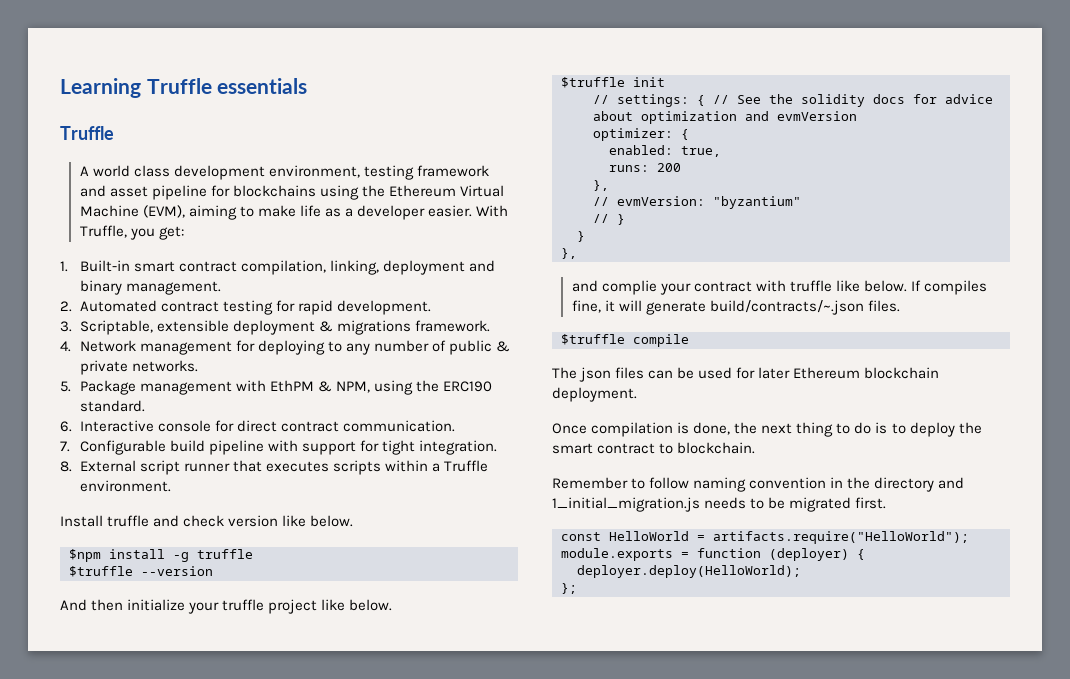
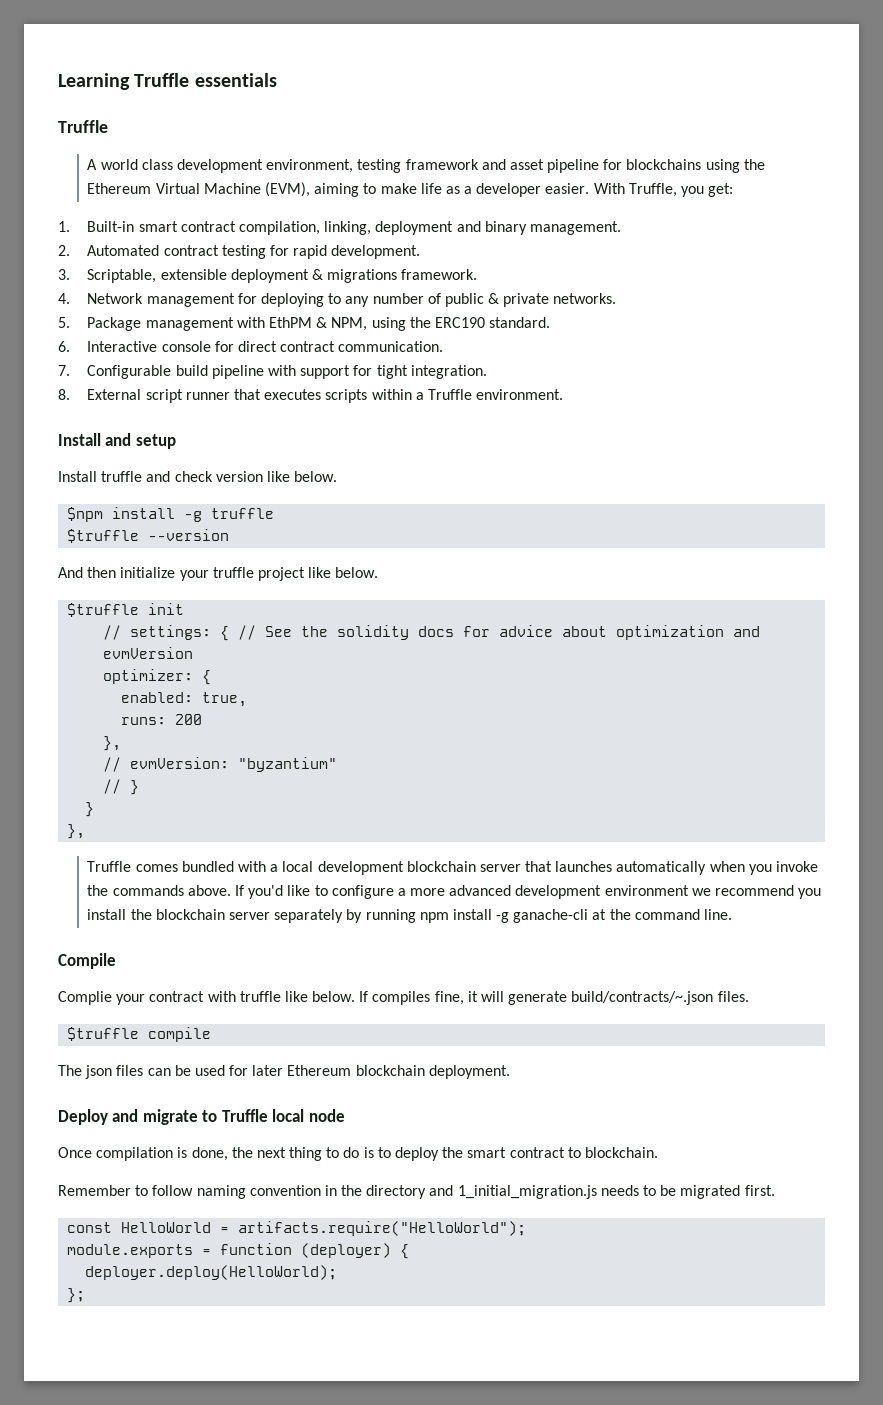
+ Install and setup
- and complie your contract with truffle like below.
+ Truffle comes bundled with a local development blockchain server that launches automatically when you invoke the commands above. If you'd like to configure a more advanced development environment we recommend you install the blockchain server separately by running npm install -g ganache-cli at the command line.
+ Compile
+ Complie your contract with truffle like below.
+ Deploy and migrate to Truffle local node

